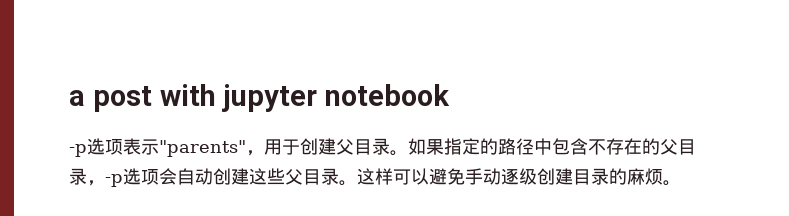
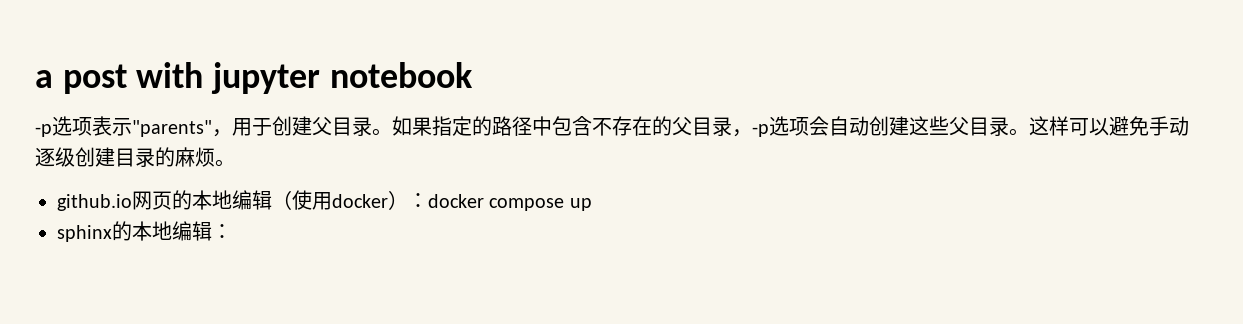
+ github.io网页的本地编辑（使用docker）：docker compose up
+ sphinx的本地编辑：

